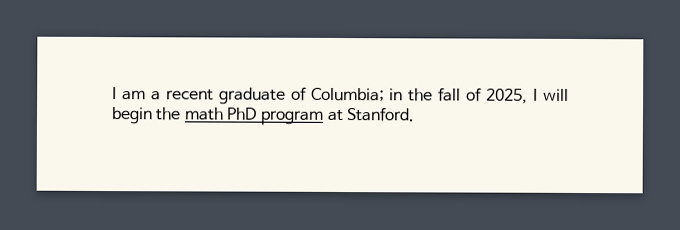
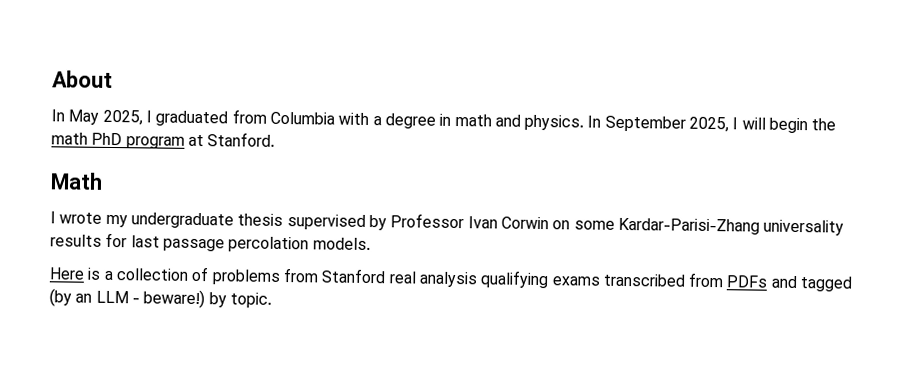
- I am a recent graduate of Columbia; in the fall of 2025, I will begin the math PhD program at Stanford.
+ About
+ In May 2025, I graduated from Columbia with a degree in math and physics. In September 2025, I will begin the math PhD program at Stanford.
+ Math
+ I wrote my undergraduate thesis supervised by Professor Ivan Corwin on some Kardar-Parisi-Zhang universality results for last passage percolation models.
+ Here is a collection of problems from Stanford real analysis qualifying exams transcribed from PDFs and tagged (by an LLM - beware!) by topic.

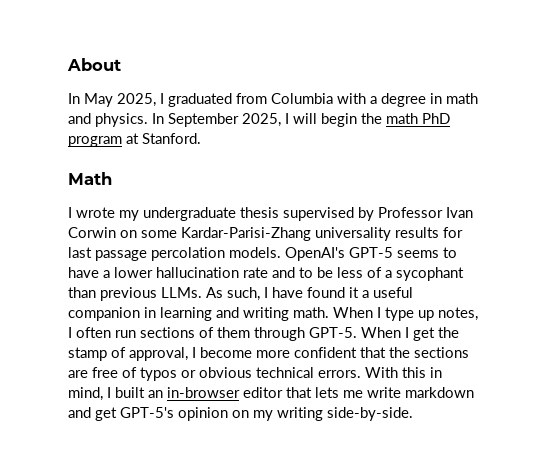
- I wrote my undergraduate thesis supervised by Professor Ivan Corwin on some Kardar-Parisi-Zhang universality results for last passage percolation models.
- Here is a collection of problems from Stanford real analysis qualifying exams transcribed from PDFs and tagged (by an LLM - beware!) by topic.
+ I wrote my undergraduate thesis supervised by Professor Ivan Corwin on some Kardar-Parisi-Zhang universality results for last passage percolation models. OpenAI's GPT-5 seems to have a lower hallucination rate and to be less of a sycophant than previous LLMs. As such, I have found it a useful companion in learning and writing math. When I type up notes, I often run sections of them through GPT-5. When I get the stamp of approval, I become more confident that the sections are free of typos or obvious technical errors. With this in mind, I built an in-browser editor that lets me write markdown and get GPT-5's opinion on my writing side-by-side.

